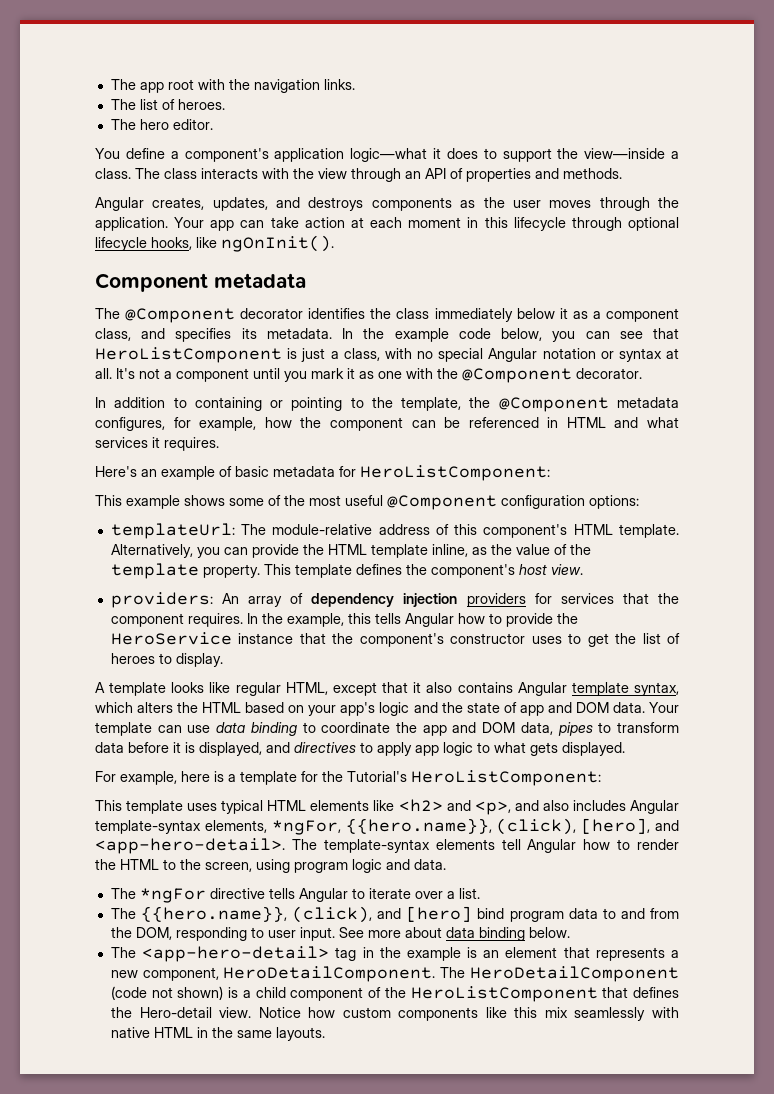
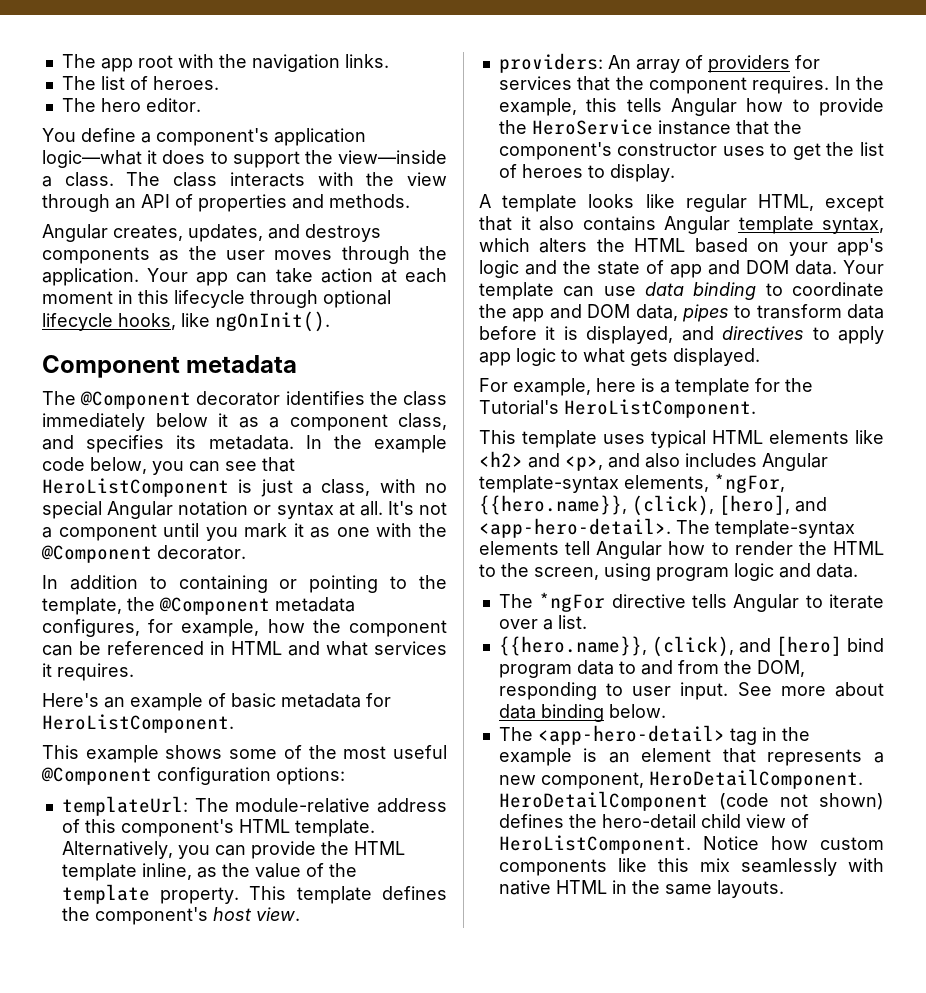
- Here's an example of basic metadata for HeroListComponent:
+ Here's an example of basic metadata for HeroListComponent.
- providers: An array of dependency injection providers for services that the component requires.
+ providers: An array of providers for services that the component requires.
- For example, here is a template for the Tutorial's HeroListComponent:
+ For example, here is a template for the Tutorial's HeroListComponent.
- The {{hero.name}}, (click), and [hero] bind program data to and from the DOM, responding to user input.
+ {{hero.name}}, (click), and [hero] bind program data to and from the DOM, responding to user input.
- The HeroDetailComponent (code not shown) is a child component of the HeroListComponent that defines the Hero-detail view.
+ HeroDetailComponent (code not shown) defines the hero-detail child view of HeroListComponent.

